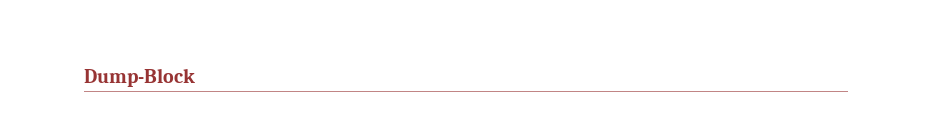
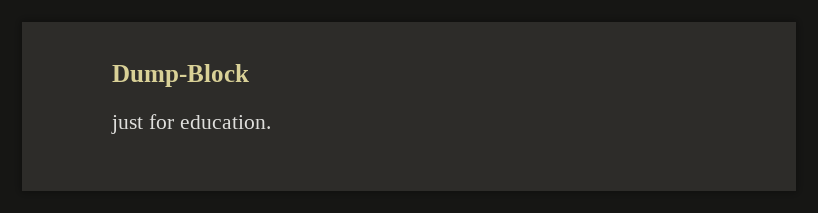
+ just for education.

